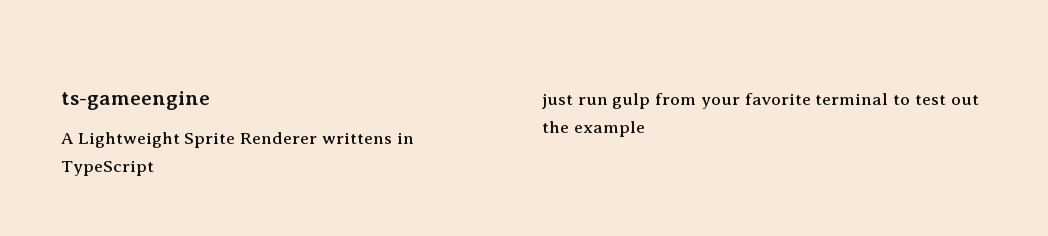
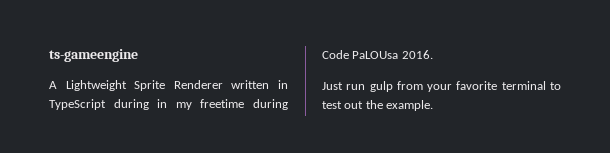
- A Lightweight Sprite Renderer writtens in TypeScript
- just run gulp from your favorite terminal to test out the example
+ A Lightweight Sprite Renderer written in TypeScript during in my freetime during Code PaLOUsa 2016.
+ Just run gulp from your favorite terminal to test out the example.

